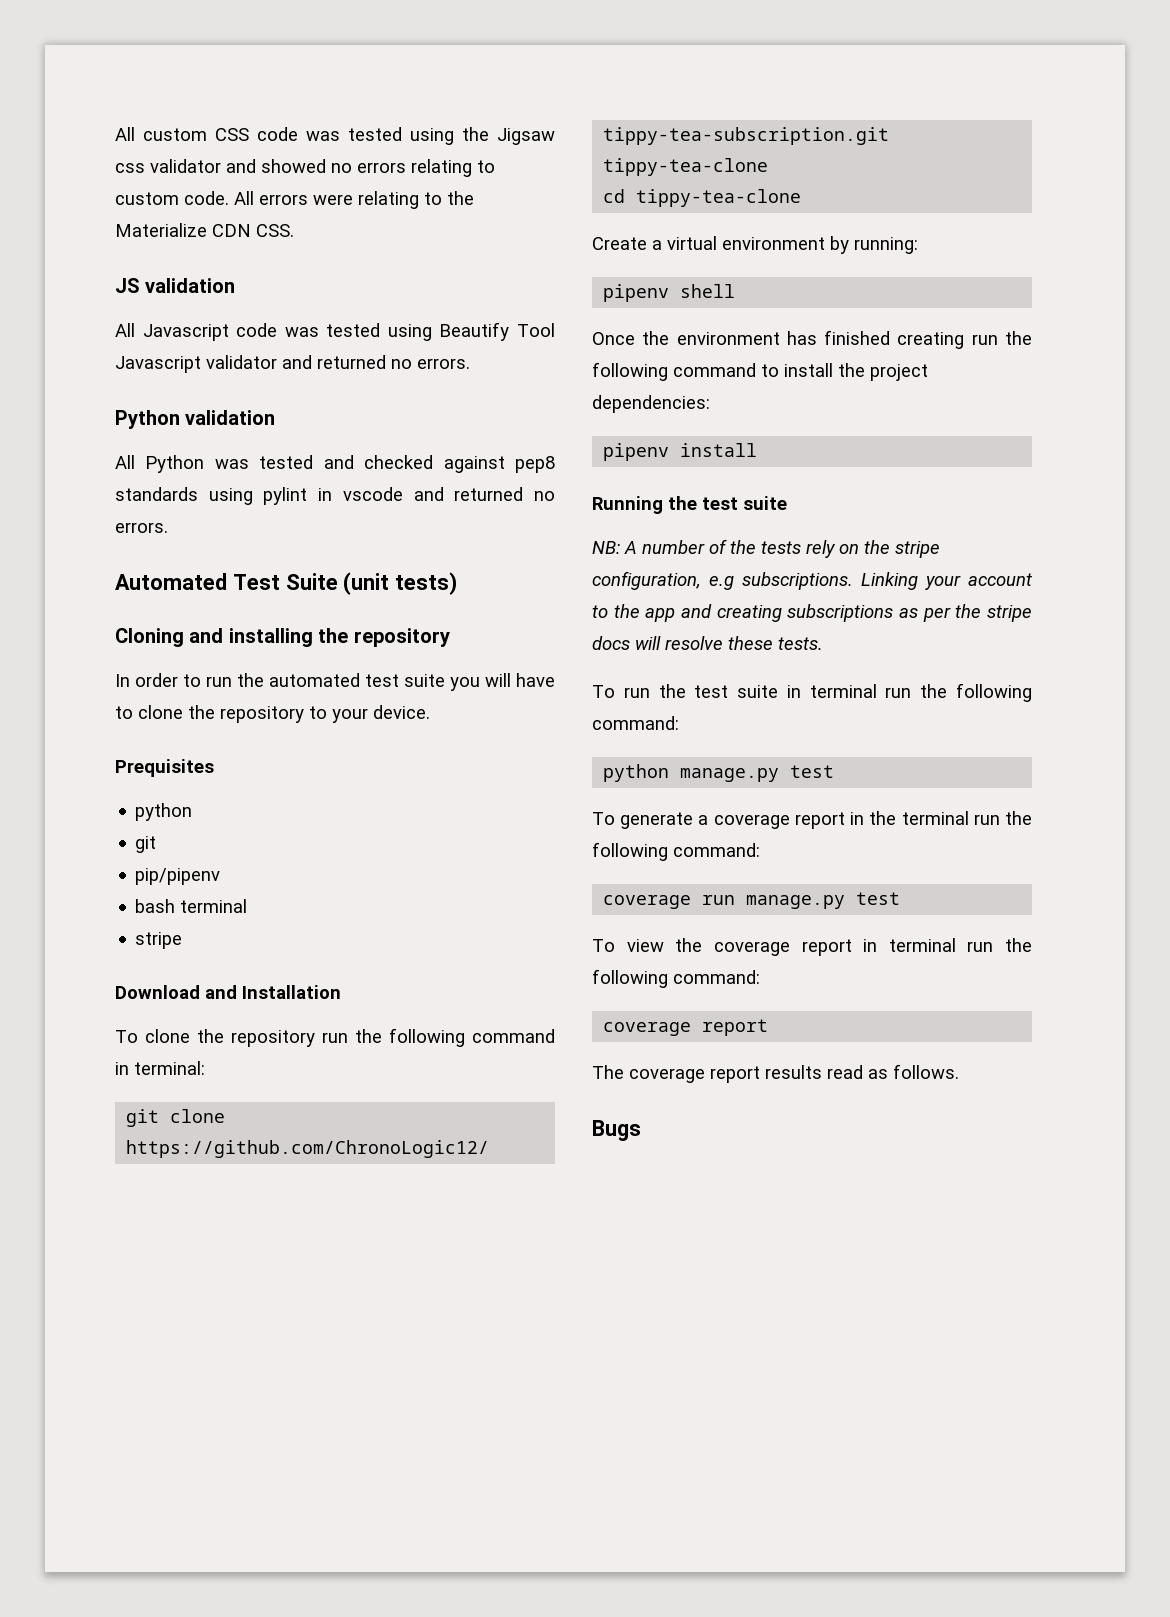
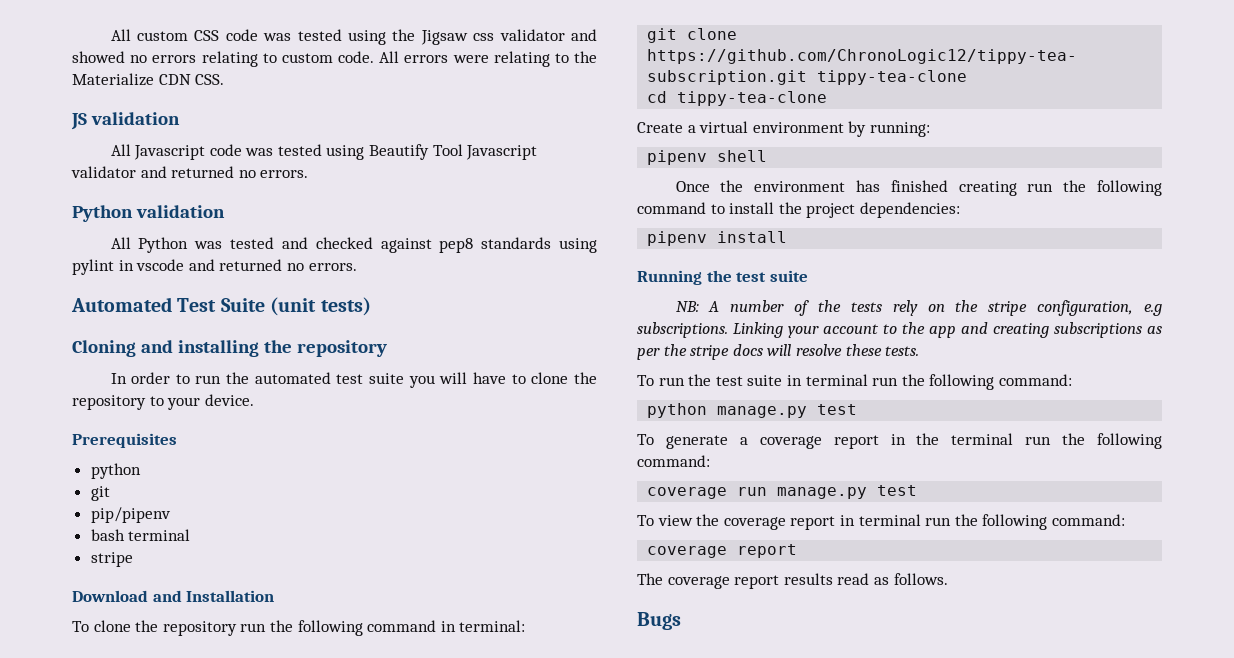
- Prequisites
+ Prerequisites

